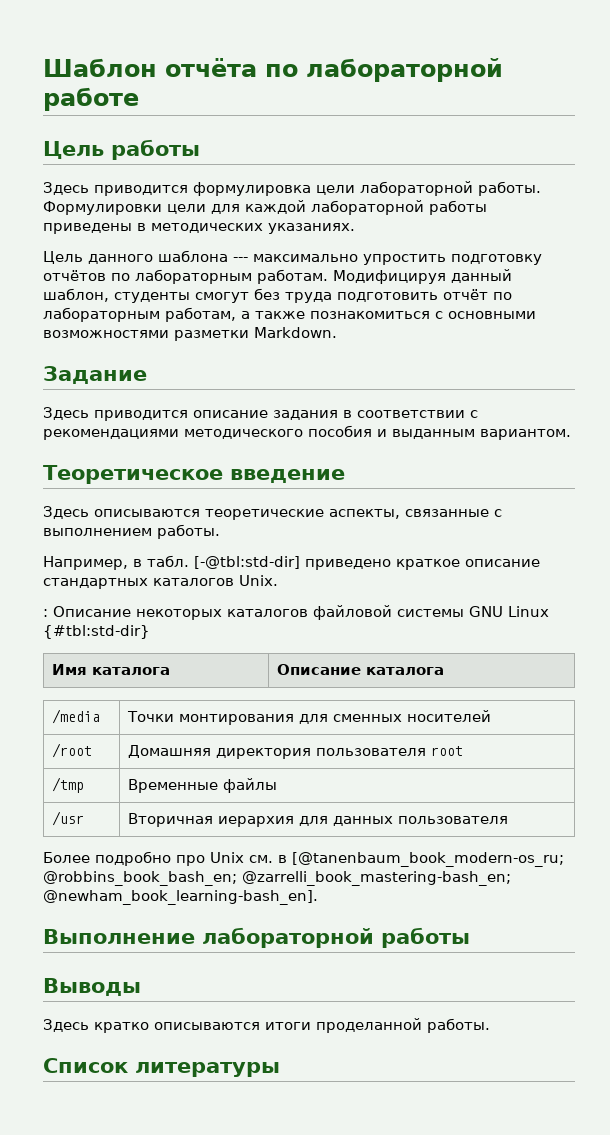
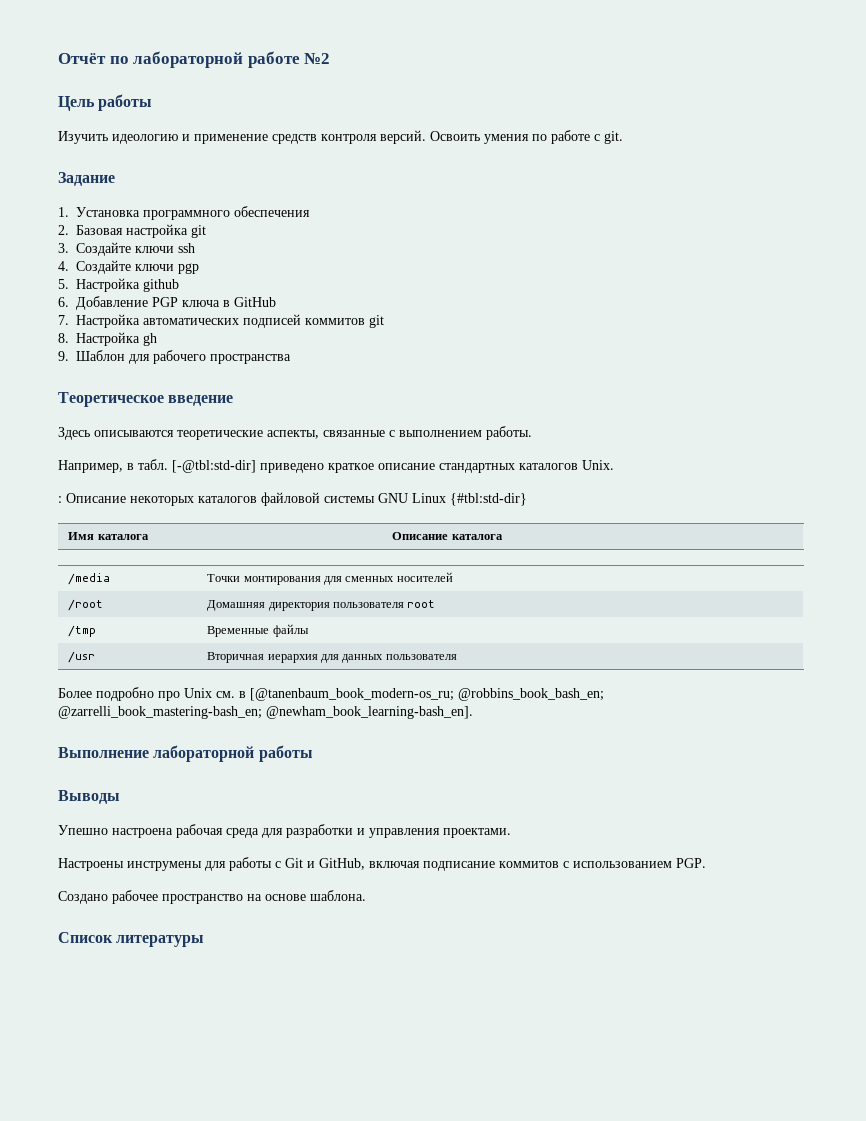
- Шаблон отчёта по лабораторной работе
+ Отчёт по лабораторной работе №2
- Здесь приводится формулировка цели лабораторной работы. Формулировки цели для каждой лабораторной работы приведены в методических указаниях.
- Цель данного шаблона --- максимально упростить подготовку отчётов по лабораторным работам. Модифицируя данный шаблон, студенты смогут без труда подготовить отчёт по лабораторным работам, а также познакомиться с основными возможностями разметки Markdown.
+ Изучить идеологию и применение средств контроля версий. Освоить умения по работе с git.
  Задание
- Здесь приводится описание задания в соответствии с рекомендациями методического пособия и выданным вариантом.
+ 1. Установка программного обеспечения
+ 2. Базовая настройка git
+ 3. Создайте ключи ssh
+ 4. Создайте ключи pgp
+ 5. Настройка github
+ 6. Добавление PGP ключа в GitHub
+ 7. Настройка автоматических подписей коммитов git
+ 8. Настройка gh
+ 9. Шаблон для рабочего пространства
- Здесь кратко описываются итоги проделанной работы.
+ Упешно настроена рабочая среда для разработки и управления проектами.
+ Настроены инструмены для работы с Git и GitHub, включая подписание коммитов с использованием PGP.
+ Создано рабочее пространство на основе шаблона.

